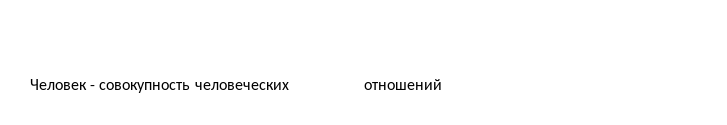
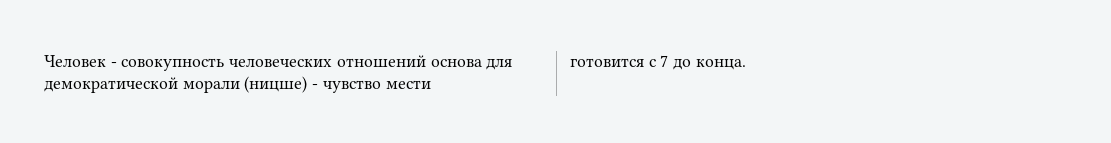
- Человек - совокупность человеческих отношений
+ Человек - совокупность человеческих отношений основа для демократической морали (ницше) - чувство мести
+ готовится с 7 до конца.

